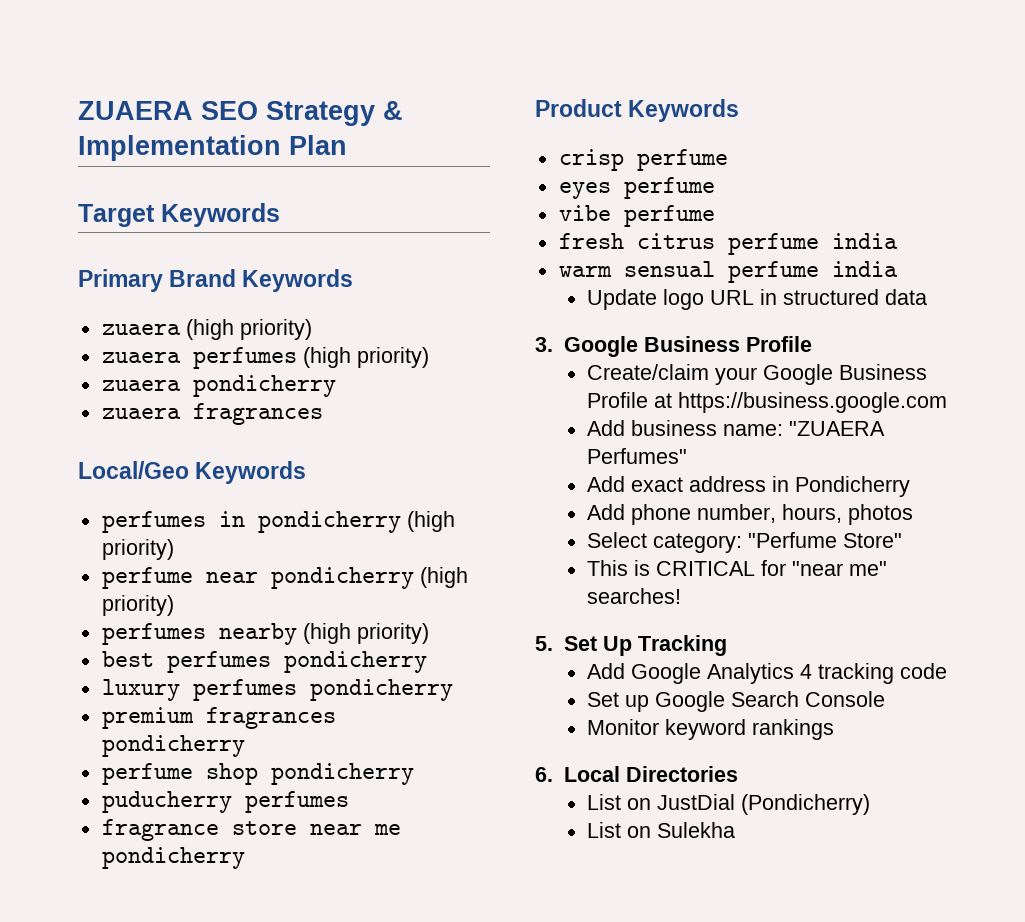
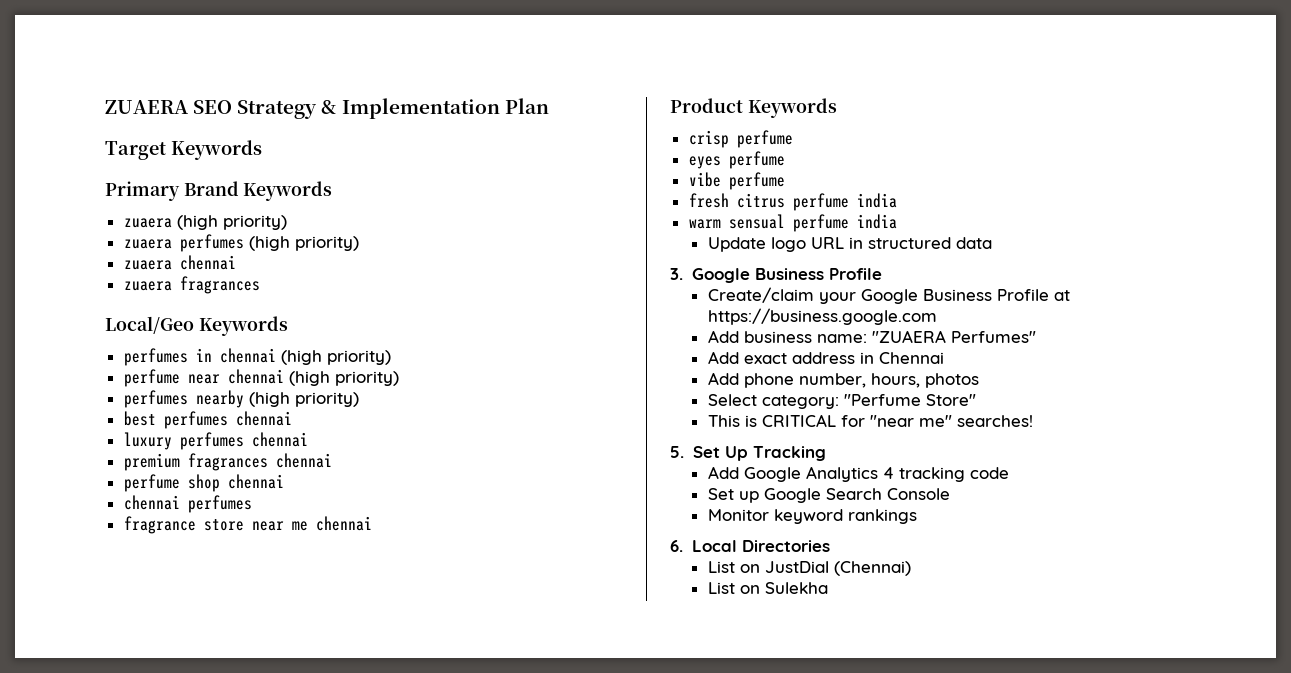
- zuaera pondicherry
+ zuaera chennai
- perfumes in pondicherry (high priority)
+ perfumes in chennai (high priority)
- perfume near pondicherry (high priority)
+ perfume near chennai (high priority)
- best perfumes pondicherry
+ best perfumes chennai
- luxury perfumes pondicherry
+ luxury perfumes chennai
- premium fragrances pondicherry
+ premium fragrances chennai
- perfume shop pondicherry
- puducherry perfumes
+ perfume shop chennai
+ chennai perfumes
- fragrance store near me pondicherry
+ fragrance store near me chennai
- Add exact address in Pondicherry
+ Add exact address in Chennai
- List on JustDial (Pondicherry)
+ List on JustDial (Chennai)

